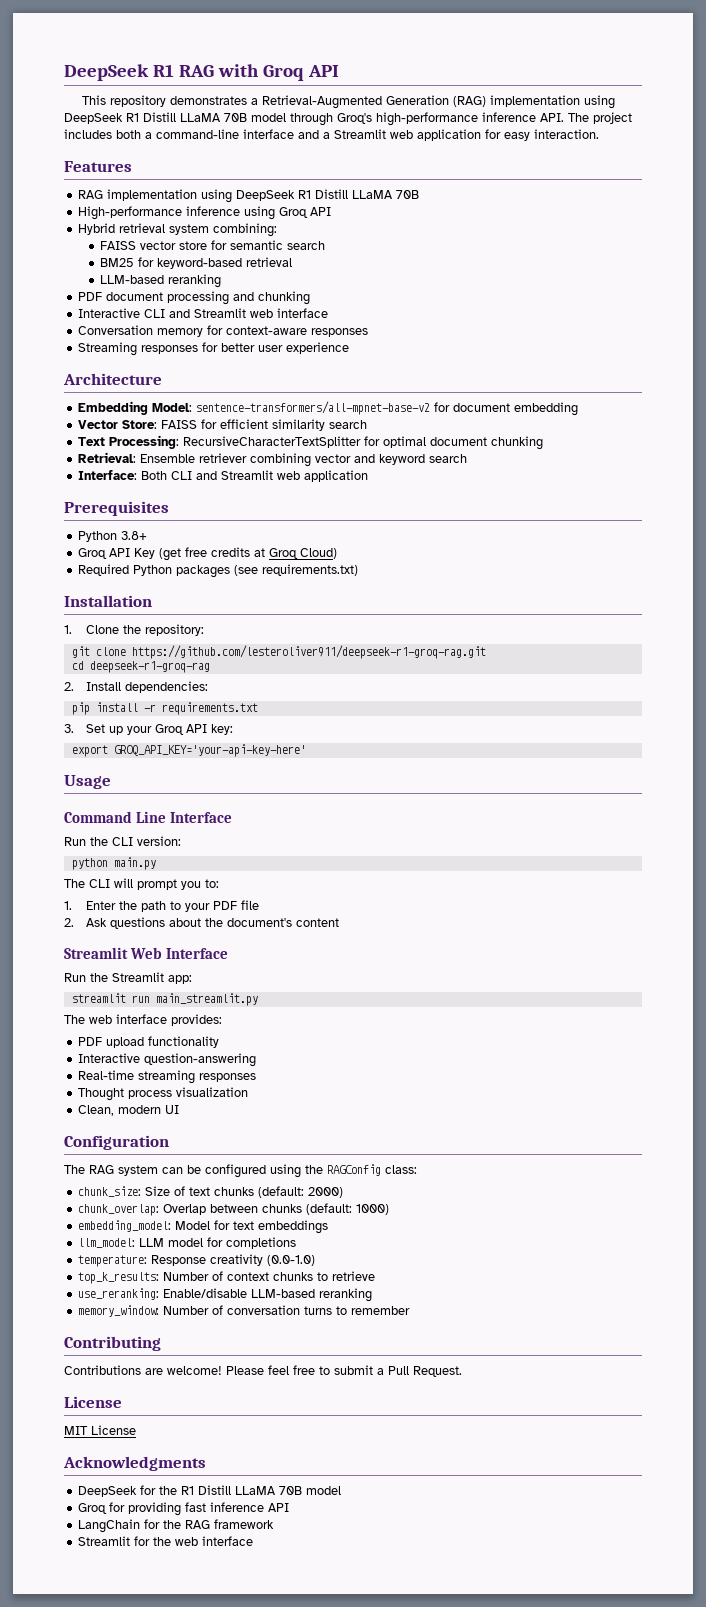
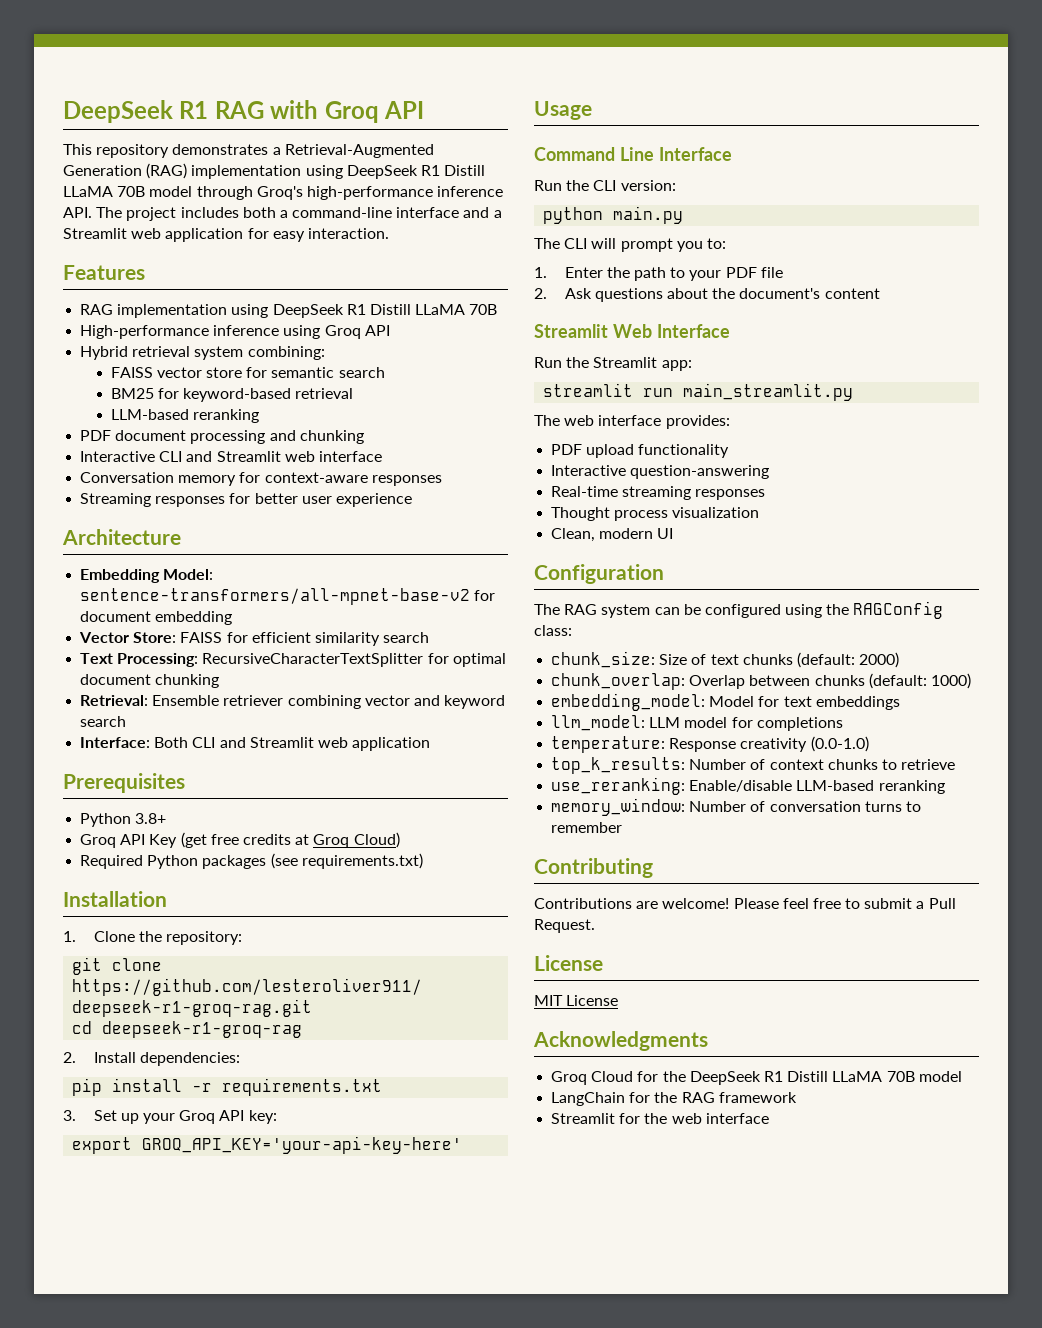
- DeepSeek for the R1 Distill LLaMA 70B model
- Groq for providing fast inference API
+ Groq Cloud for the DeepSeek R1 Distill LLaMA 70B model

